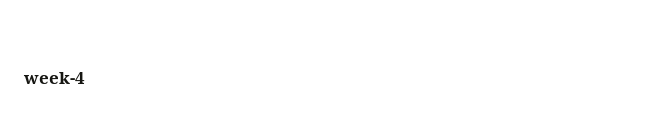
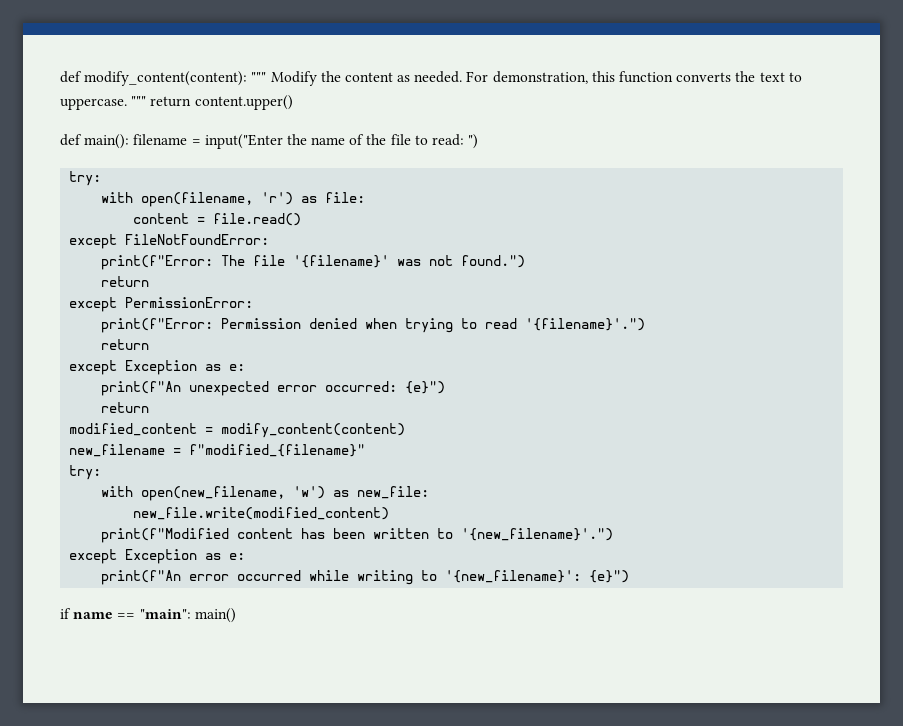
- week-4
+ def modify_content(content): """ Modify the content as needed. For demonstration, this function converts the text to uppercase. """ return content.upper()
+ def main(): filename = input("Enter the name of the file to read: ")
+ try:
+ with open(filename, 'r') as file:
+ content = file.read()
+ except FileNotFoundError:
+ print(f"Error: The file '{filename}' was not found.")
+ return
+ except PermissionError:
+ print(f"Error: Permission denied when trying to read '{filename}'.")
+ return
+ except Exception as e:
+ print(f"An unexpected error occurred: {e}")
+ return
+ modified_content = modify_content(content)
+ new_filename = f"modified_{filename}"
+ try:
+ with open(new_filename, 'w') as new_file:
+ new_file.write(modified_content)
+ print(f"Modified content has been written to '{new_filename}'.")
+ except Exception as e:
+ print(f"An error occurred while writing to '{new_filename}': {e}")
+ if name == "main": main()

